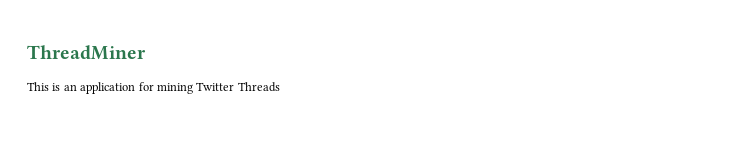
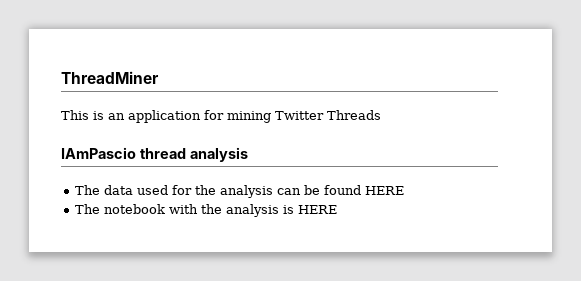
+ IAmPascio thread analysis
+ The data used for the analysis can be found HERE
+ The notebook with the analysis is HERE

